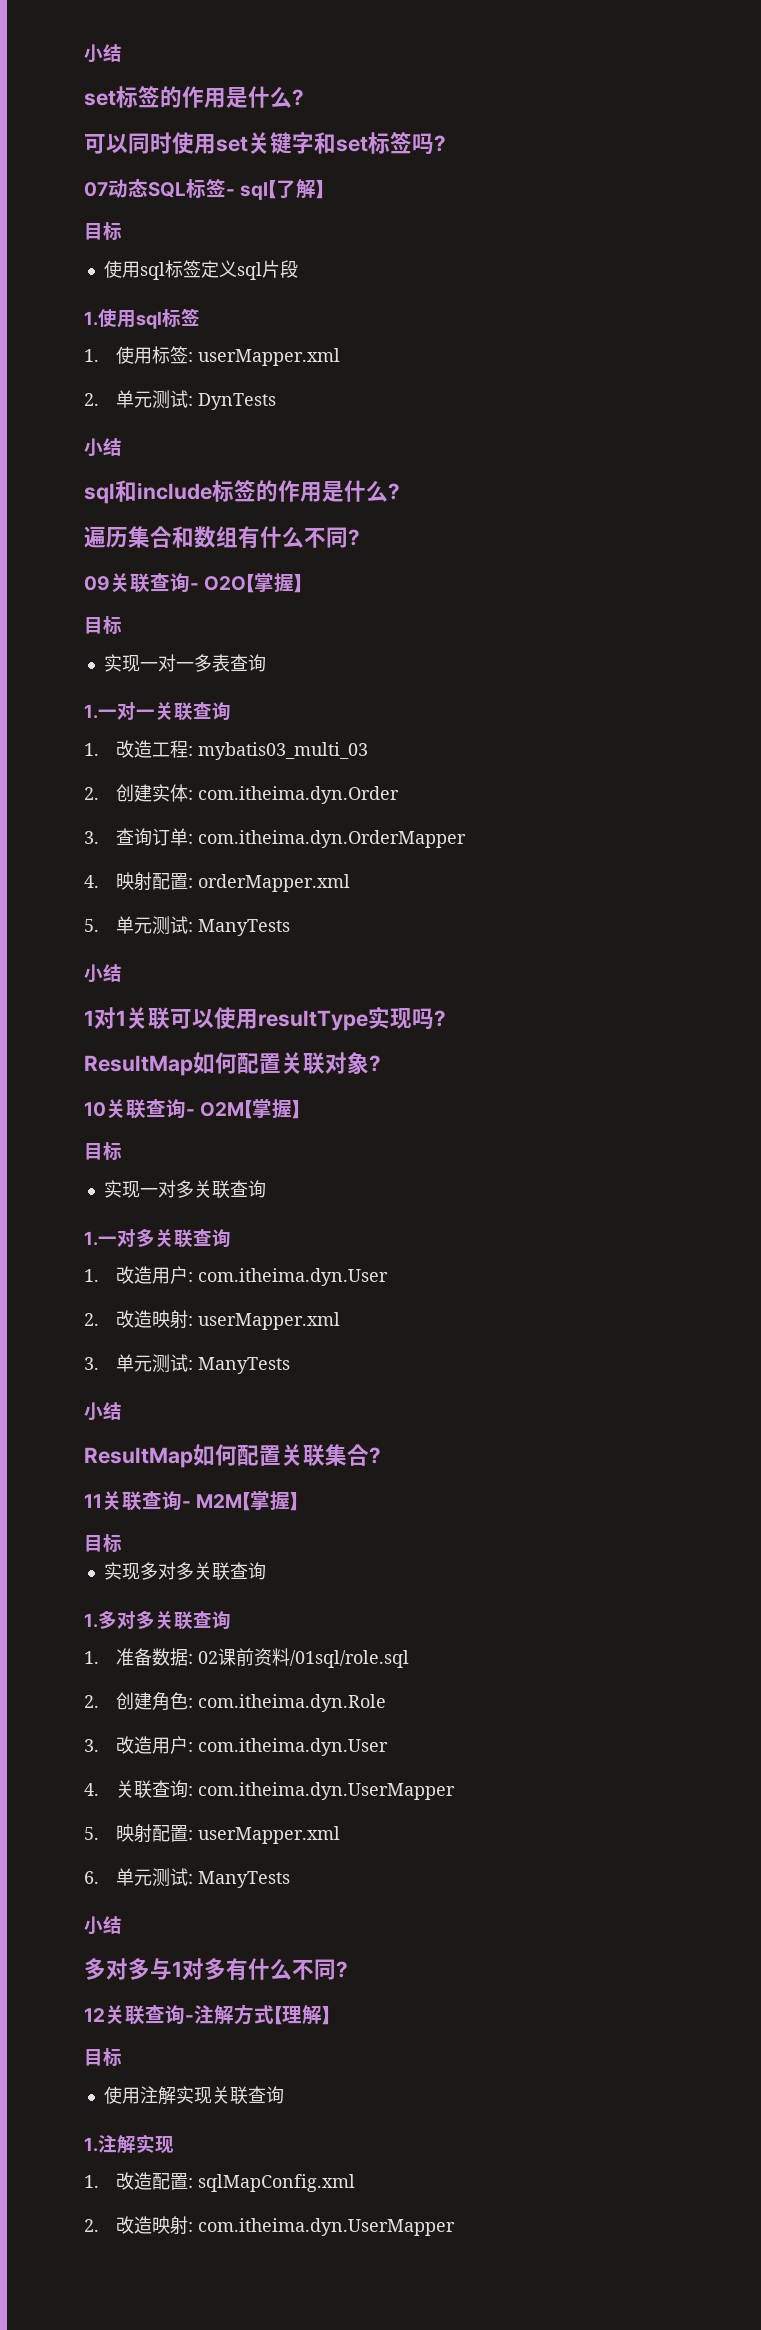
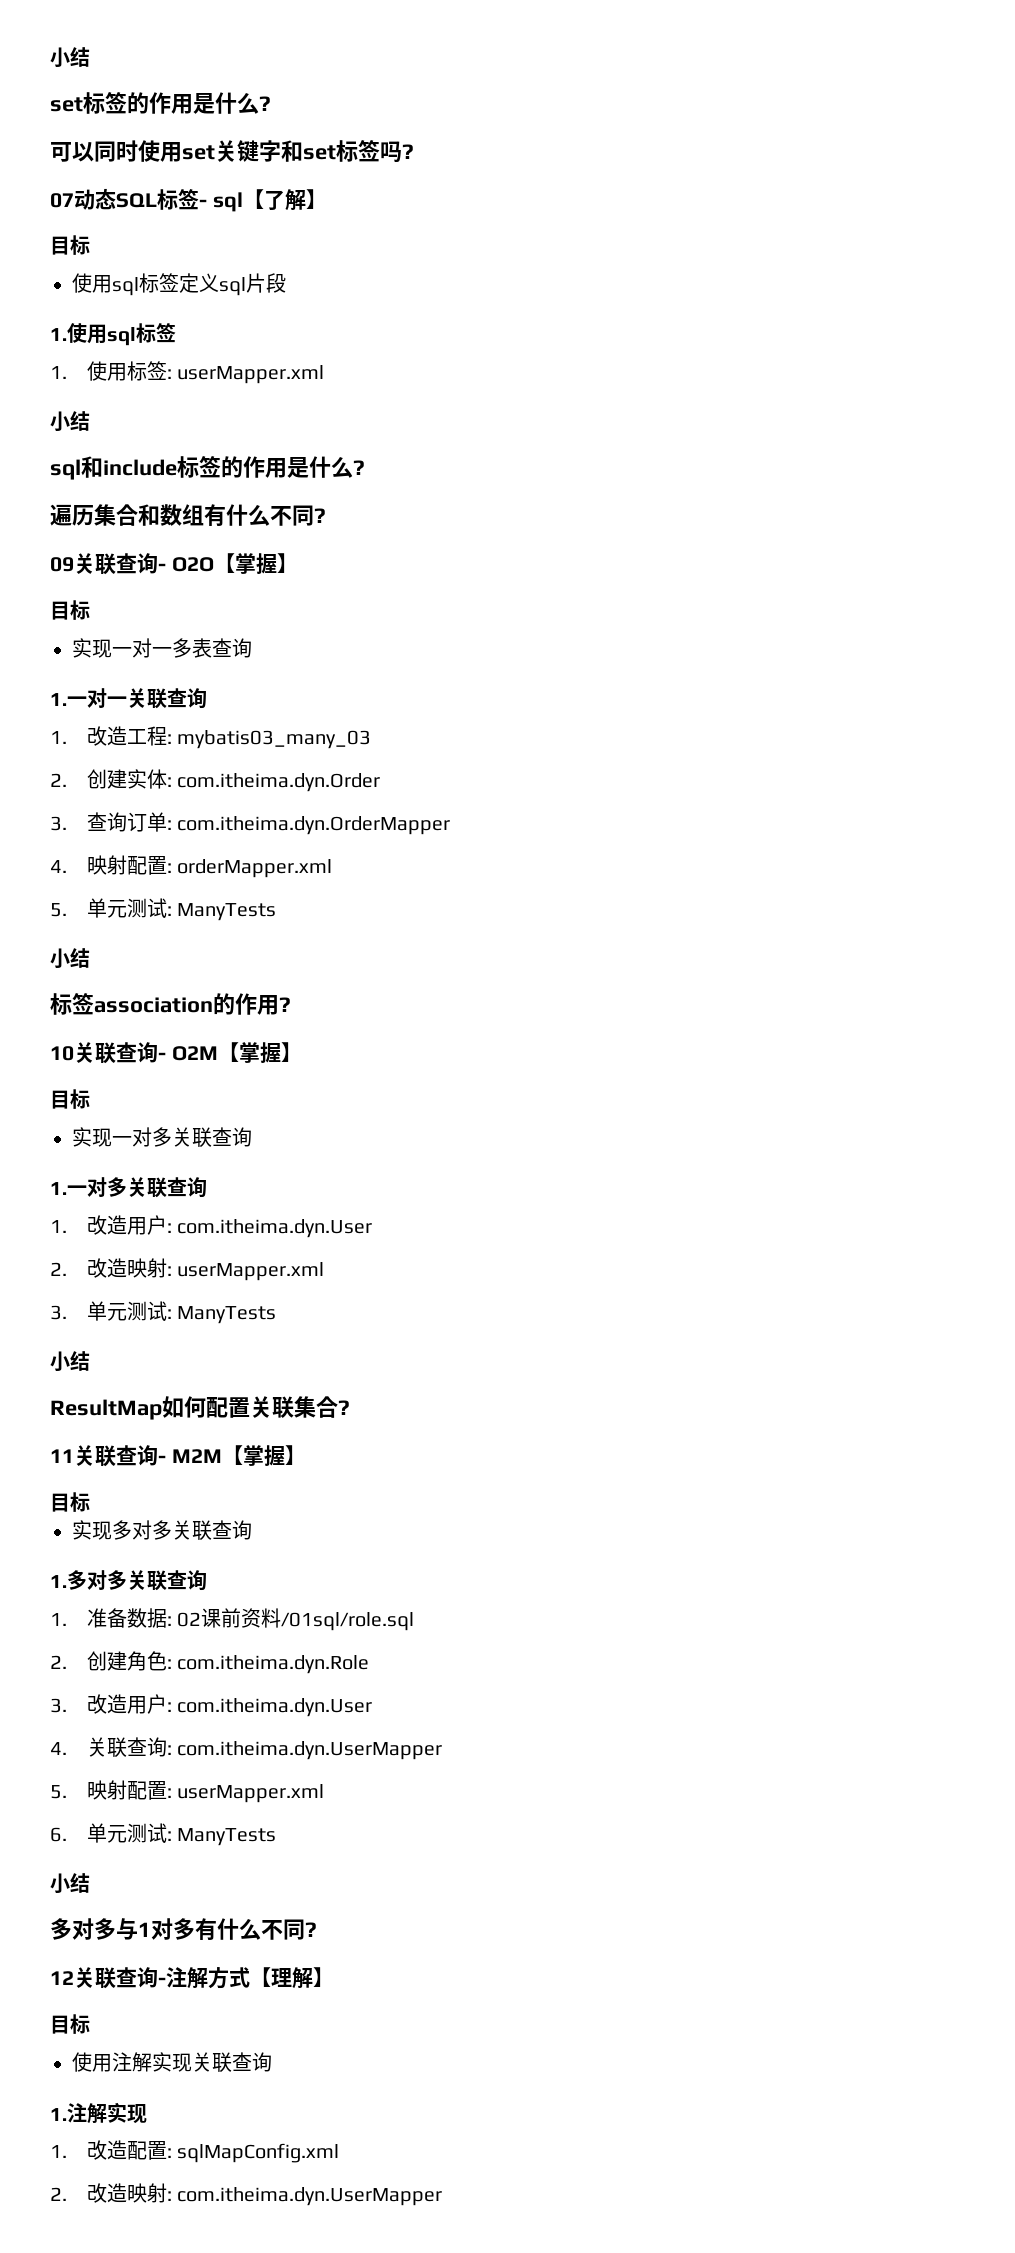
- 2.单元测试: DynTests
- 1.改造工程: mybatis03_multi_03
+ 1.改造工程: mybatis03_many_03
- 1对1关联可以使用resultType实现吗?
- ResultMap如何配置关联对象?
+ 标签association的作用?

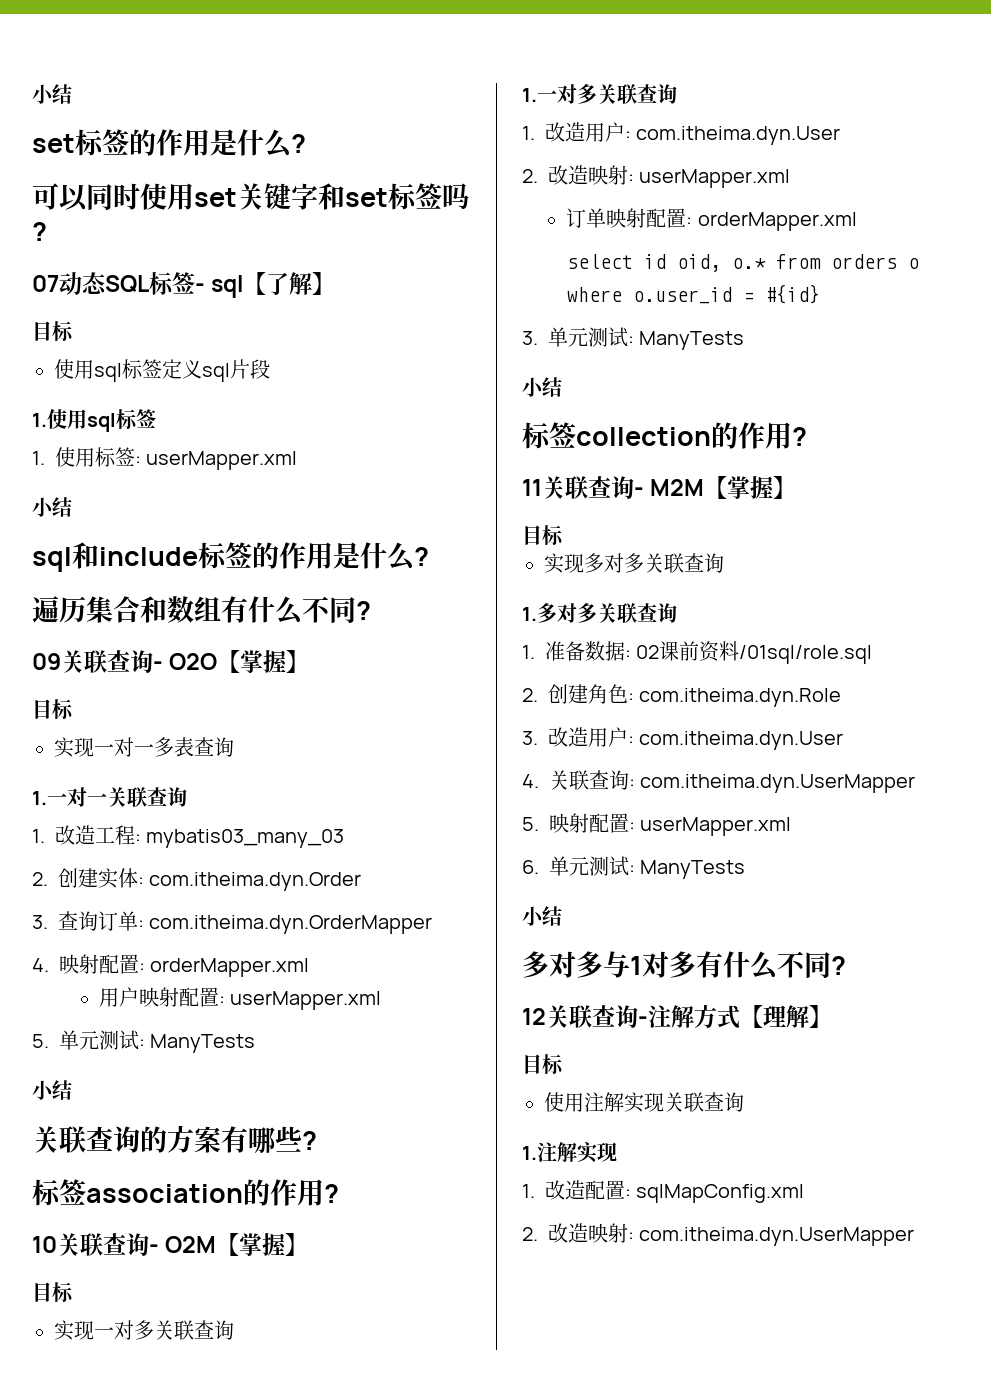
+ 用户映射配置: userMapper.xml
+ 关联查询的方案有哪些?
+ 订单映射配置: orderMapper.xml
+ select id oid, o.* from orders o where o.user_id = #{id}
- ResultMap如何配置关联集合?
+ 标签collection的作用?

